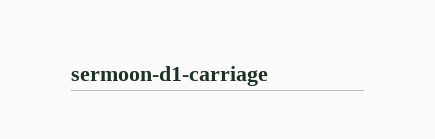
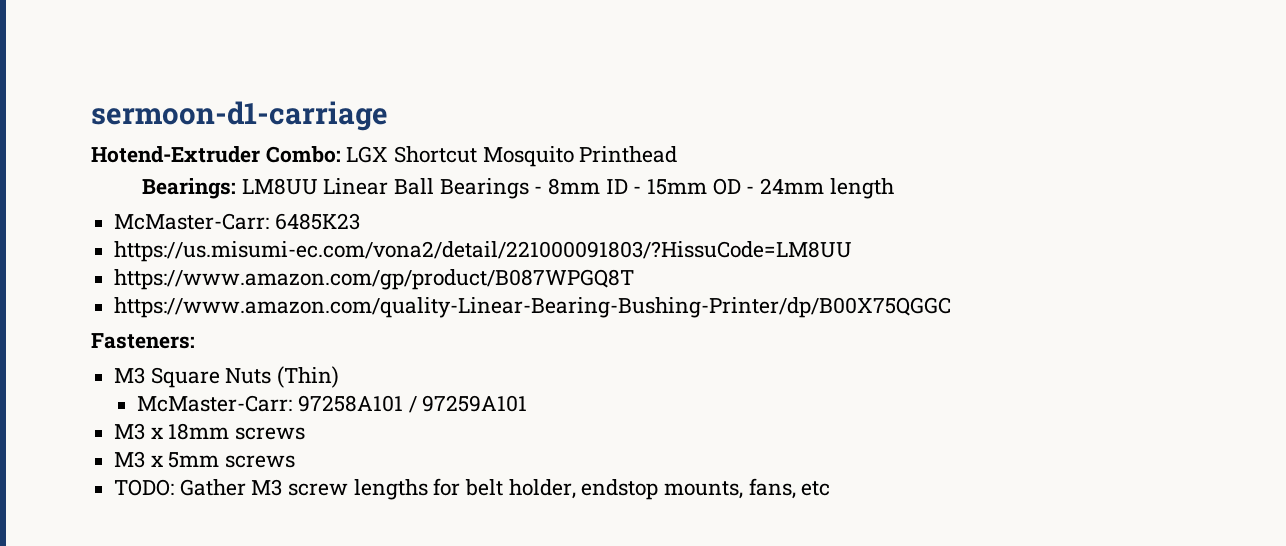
+ Hotend-Extruder Combo: LGX Shortcut Mosquito Printhead
+ Bearings: LM8UU Linear Ball Bearings - 8mm ID - 15mm OD - 24mm length
+ McMaster-Carr: 6485K23
+ https://us.misumi-ec.com/vona2/detail/221000091803/?HissuCode=LM8UU
+ https://www.amazon.com/gp/product/B087WPGQ8T
+ https://www.amazon.com/quality-Linear-Bearing-Bushing-Printer/dp/B00X75QGGC
+ Fasteners:
+ M3 Square Nuts (Thin)
+ McMaster-Carr: 97258A101 / 97259A101
+ M3 x 18mm screws
+ M3 x 5mm screws
+ TODO: Gather M3 screw lengths for belt holder, endstop mounts, fans, etc

